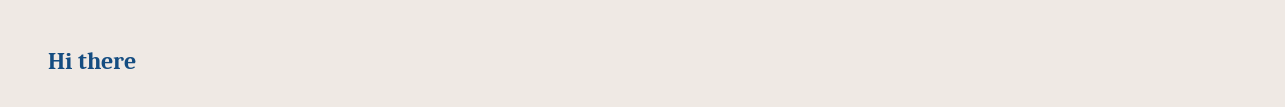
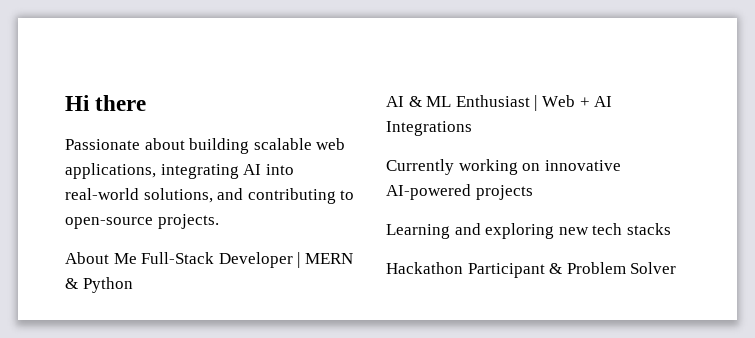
+ Passionate about building scalable web applications, integrating AI into real-world solutions, and contributing to open-source projects.
+ About Me Full-Stack Developer | MERN & Python
+ AI & ML Enthusiast | Web + AI Integrations
+ Currently working on innovative AI-powered projects
+ Learning and exploring new tech stacks
+ Hackathon Participant & Problem Solver

